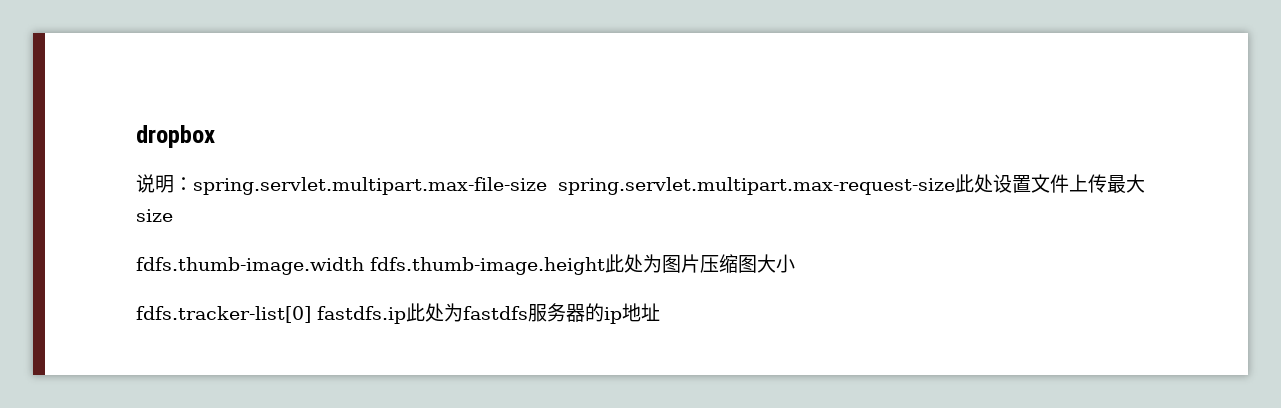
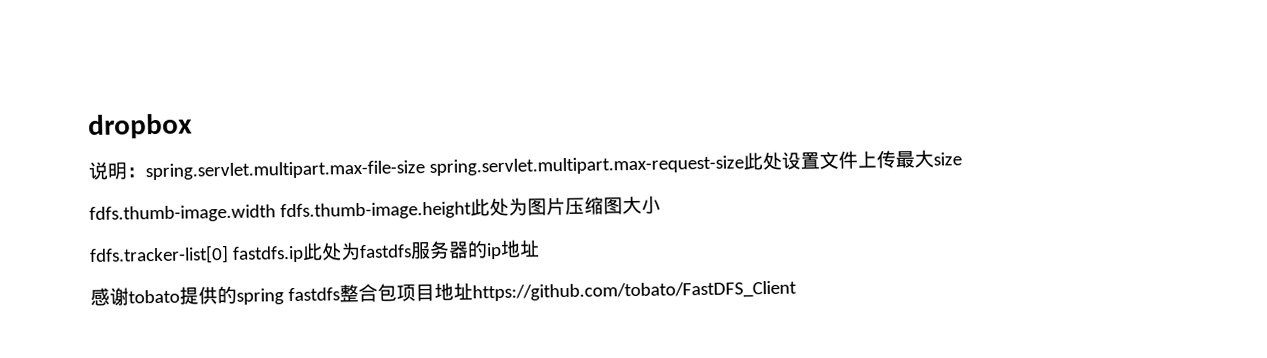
+ 感谢tobato提供的spring fastdfs整合包项目地址https://github.com/tobato/FastDFS_Client

